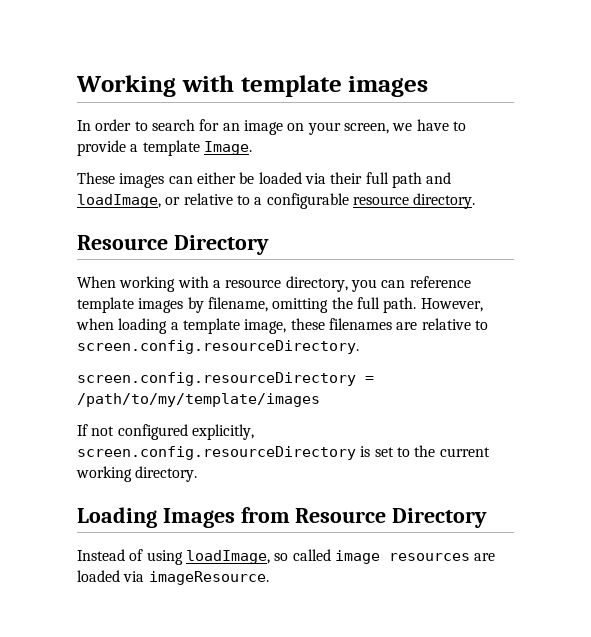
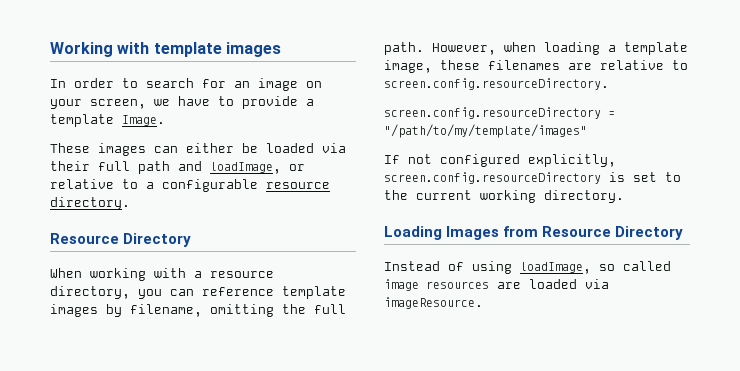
- screen.config.resourceDirectory = /path/to/my/template/images
+ screen.config.resourceDirectory = "/path/to/my/template/images"

